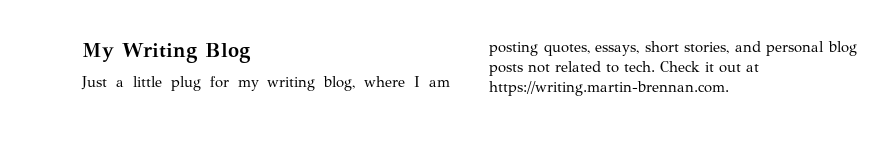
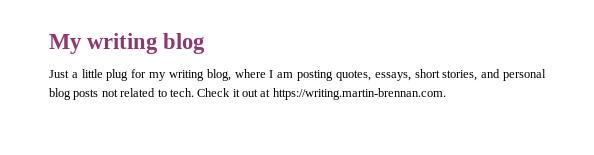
- My Writing Blog
+ My writing blog

